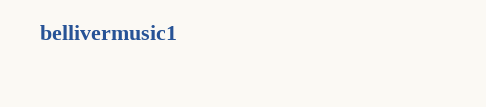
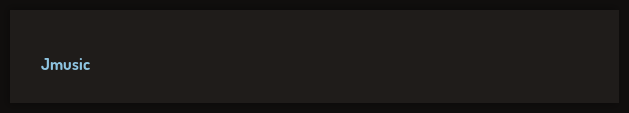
- bellivermusic1
+ Jmusic

